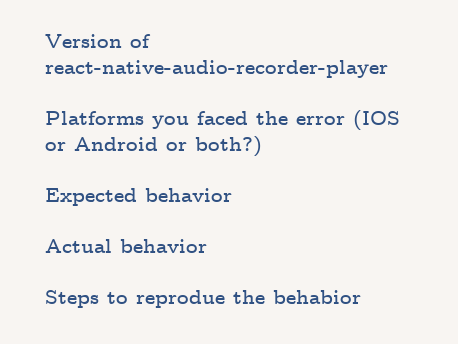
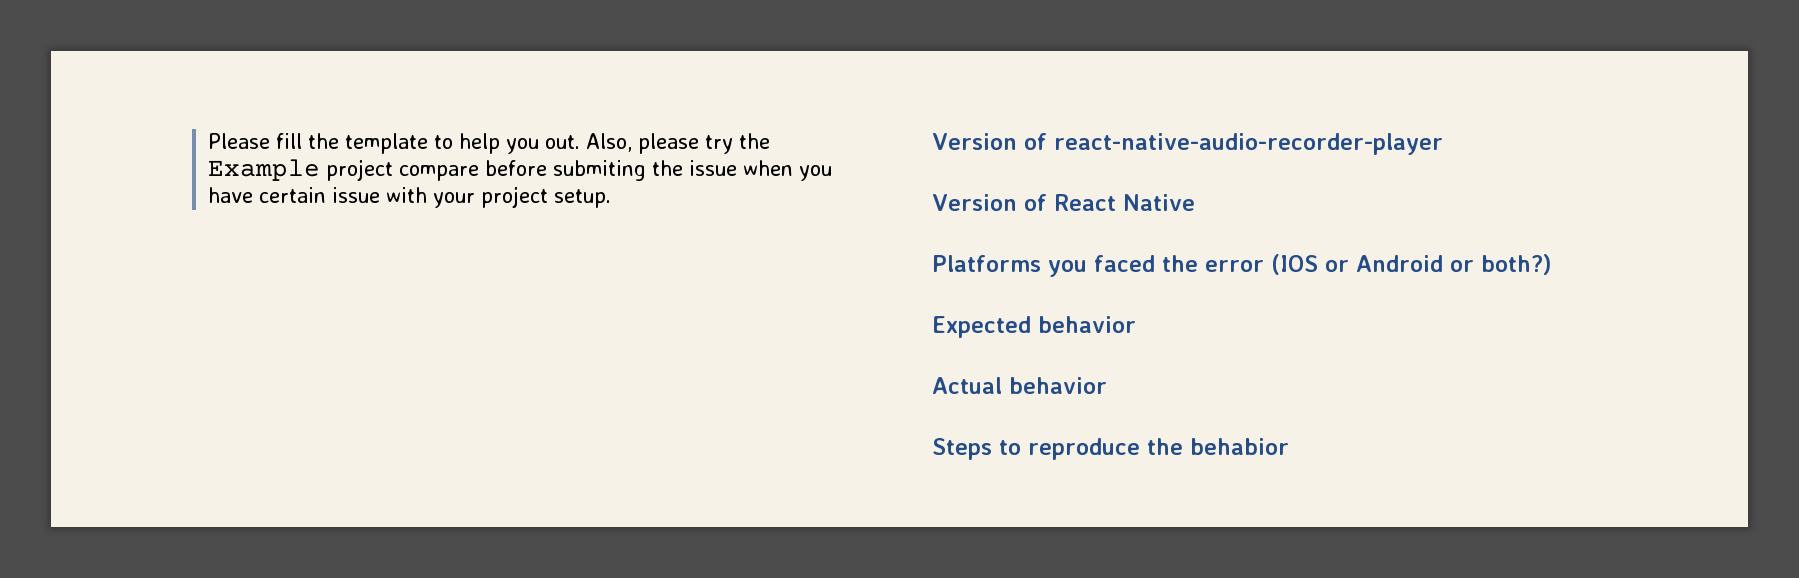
+ Please fill the template to help you out. Also, please try the Example project compare before submiting the issue when you have certain issue with your project setup.
+ Version of React Native
- Steps to reprodue the behabior
+ Steps to reproduce the behabior

